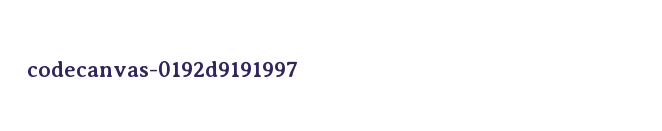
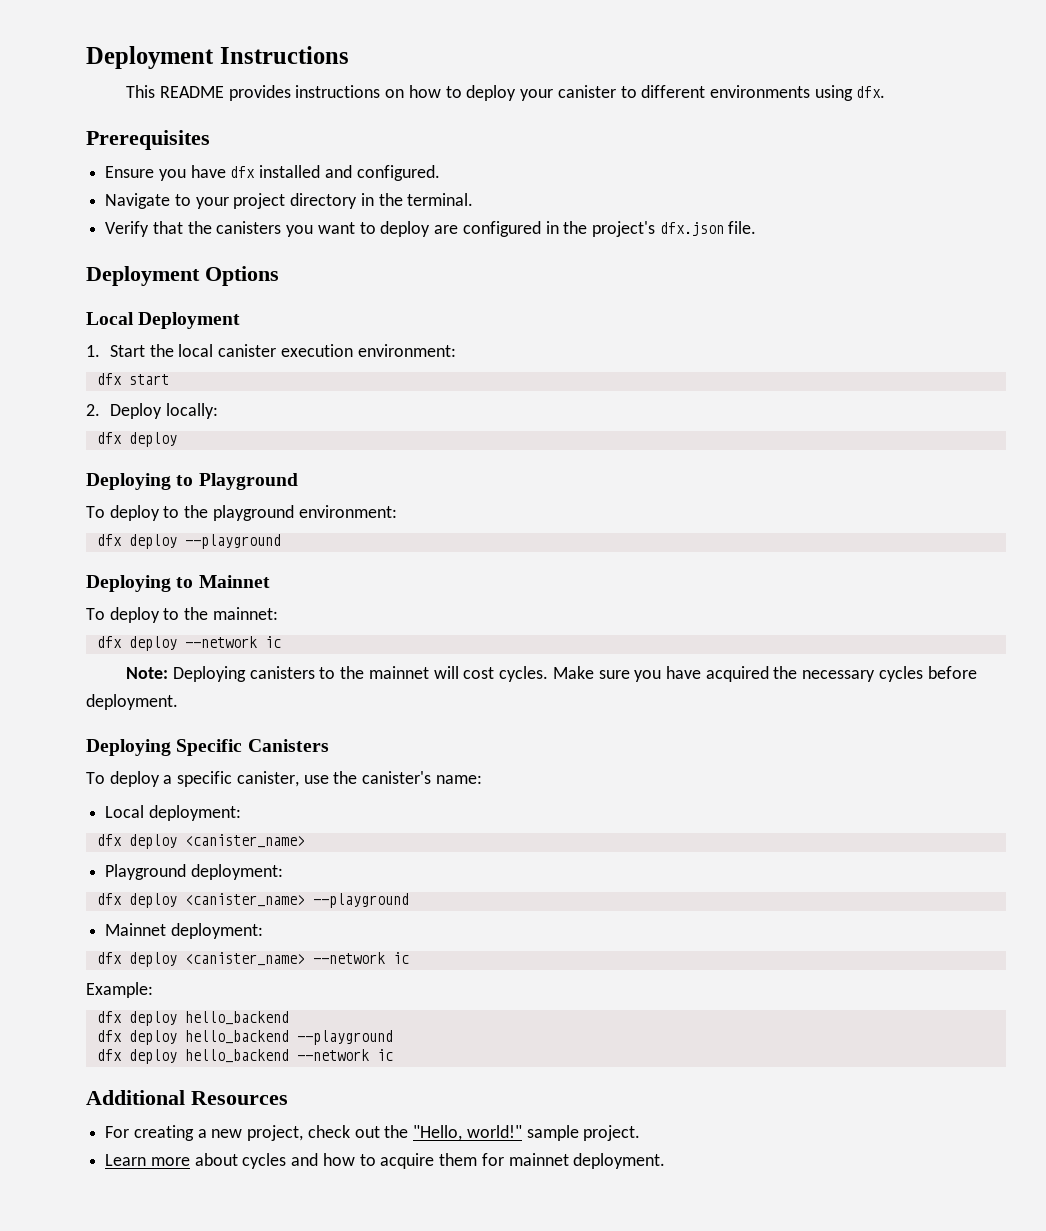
- codecanvas-0192d9191997
+ Deployment Instructions
+ This README provides instructions on how to deploy your canister to different environments using dfx.
+ Prerequisites
+ Ensure you have dfx installed and configured.
+ Navigate to your project directory in the terminal.
+ Verify that the canisters you want to deploy are configured in the project's dfx.json file.
+ Deployment Options
+ Local Deployment
+ 1. Start the local canister execution environment:
+ dfx start
+ 2. Deploy locally:
+ dfx deploy
+ Deploying to Playground
+ To deploy to the playground environment:
+ dfx deploy --playground
+ Deploying to Mainnet
+ To deploy to the mainnet:
+ dfx deploy --network ic
+ Note: Deploying canisters to the mainnet will cost cycles. Make sure you have acquired the necessary cycles before deployment.
+ Deploying Specific Canisters
+ To deploy a specific canister, use the canister's name:
+ Local deployment:
+ dfx deploy <canister_name>
+ Playground deployment:
+ dfx deploy <canister_name> --playground
+ Mainnet deployment:
+ dfx deploy <canister_name> --network ic
+ Example:
+ dfx deploy hello_backend
+ dfx deploy hello_backend --playground
+ dfx deploy hello_backend --network ic
+ Additional Resources
+ For creating a new project, check out the "Hello, world!" sample project.
+ Learn more about cycles and how to acquire them for mainnet deployment.

